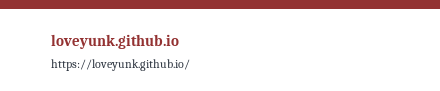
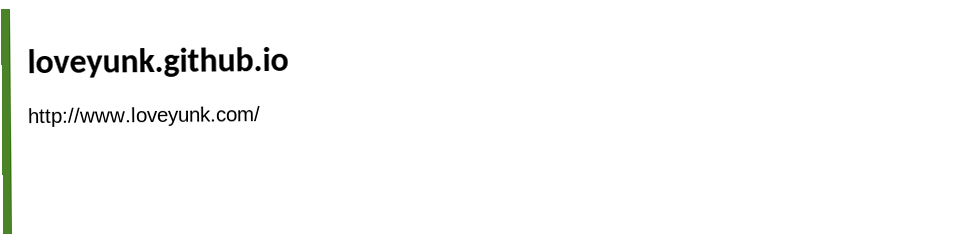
- https://loveyunk.github.io/
+ http://www.loveyunk.com/

